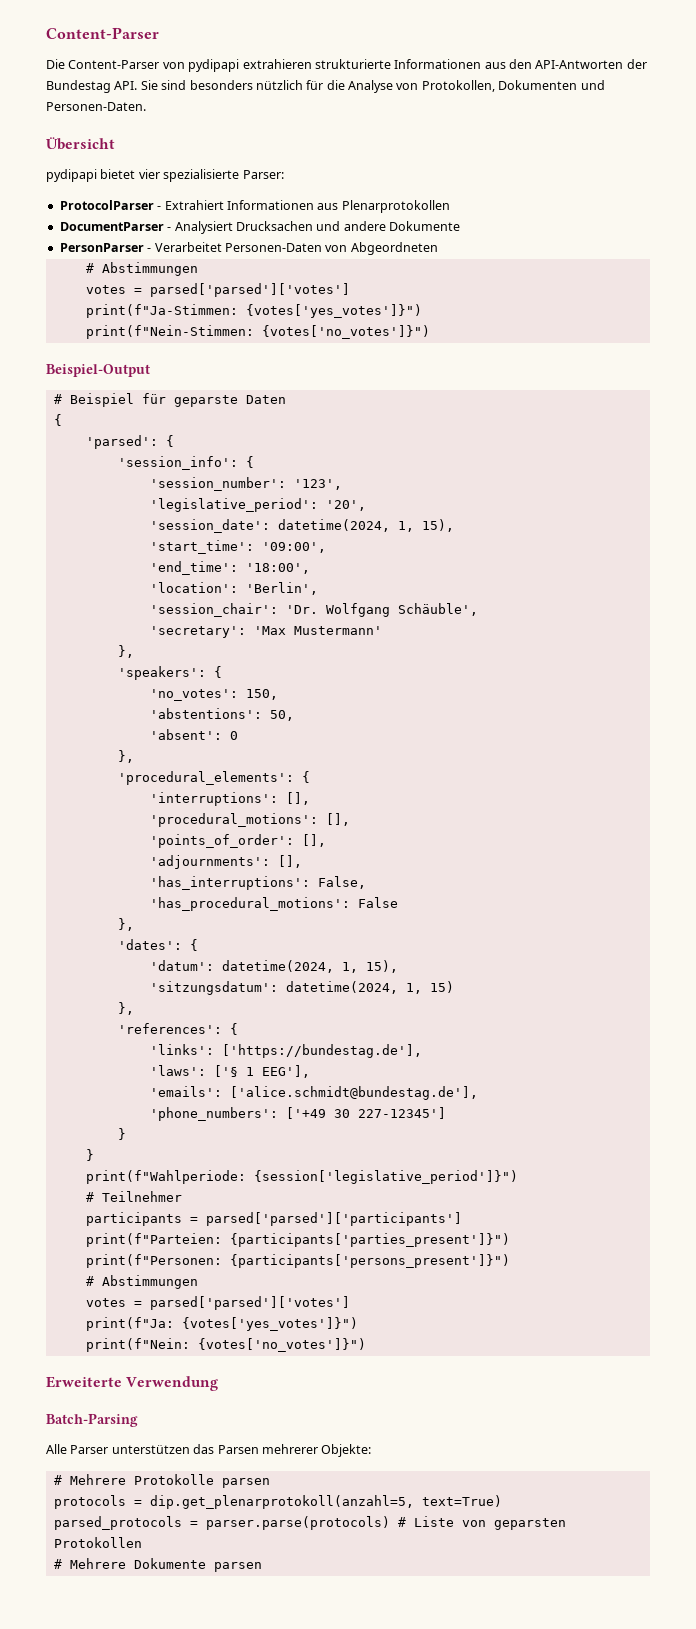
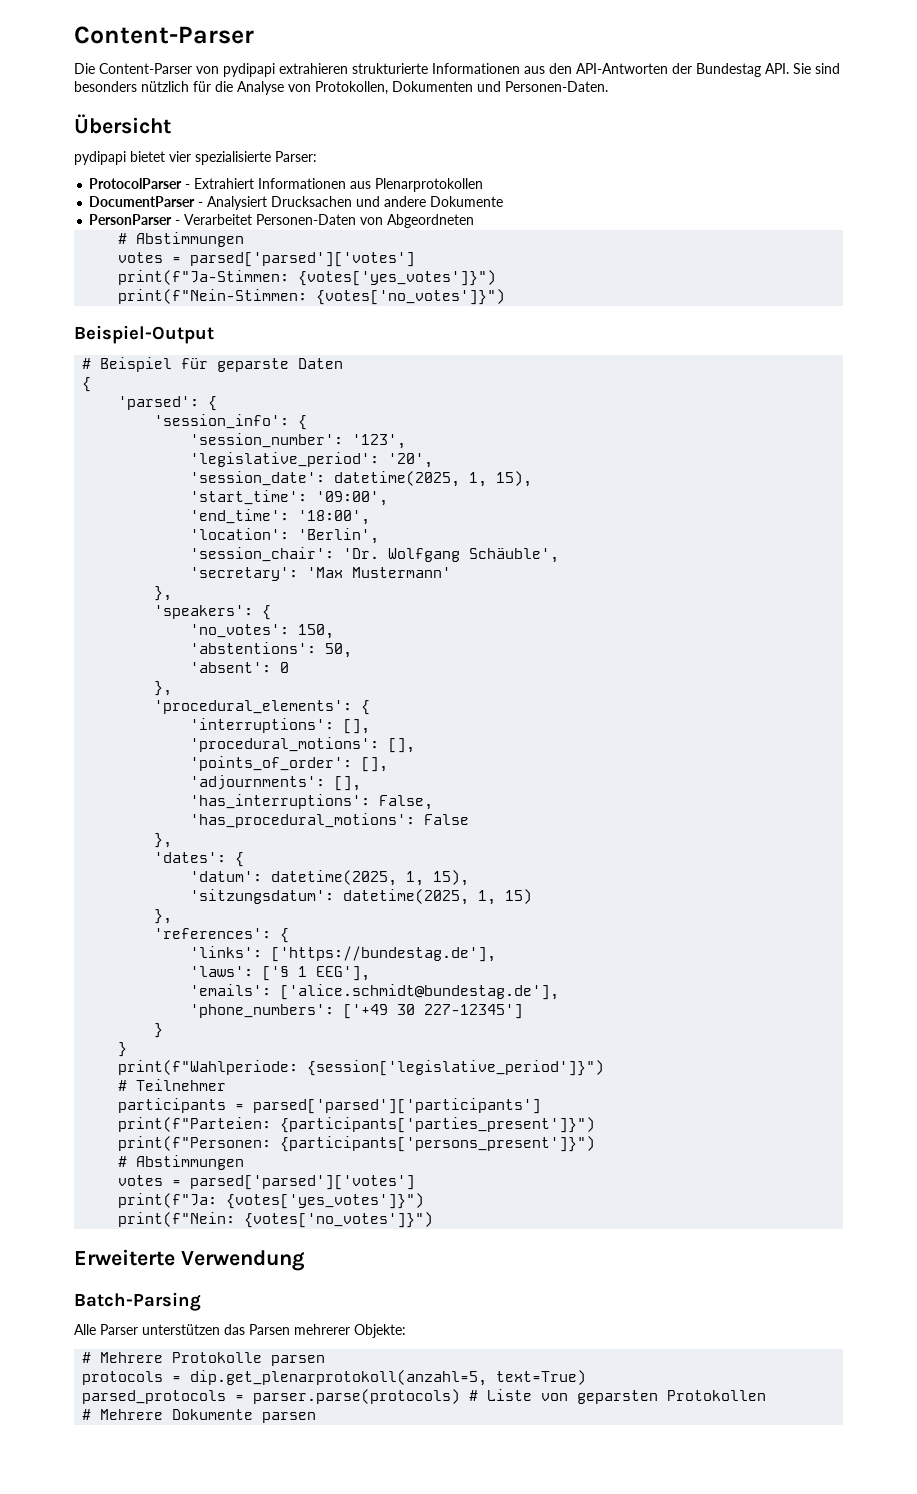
- 'session_date': datetime(2024, 1, 15),
+ 'session_date': datetime(2025, 1, 15),
- 'datum': datetime(2024, 1, 15),
+ 'datum': datetime(2025, 1, 15),
- 'sitzungsdatum': datetime(2024, 1, 15)
+ 'sitzungsdatum': datetime(2025, 1, 15)

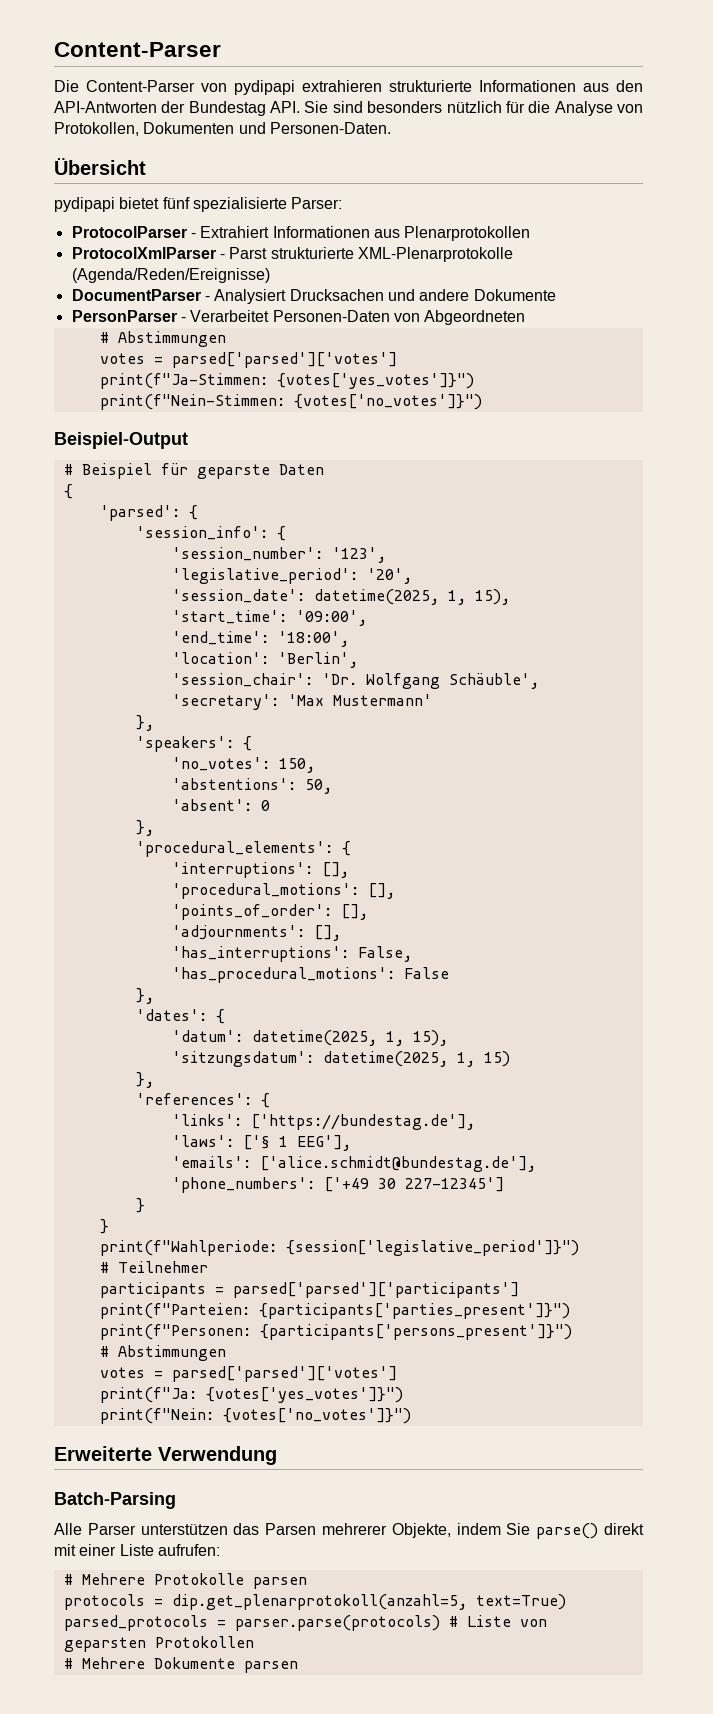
- pydipapi bietet vier spezialisierte Parser:
+ pydipapi bietet fünf spezialisierte Parser:
+ ProtocolXmlParser - Parst strukturierte XML-Plenarprotokolle (Agenda/Reden/Ereignisse)
- Alle Parser unterstützen das Parsen mehrerer Objekte:
+ Alle Parser unterstützen das Parsen mehrerer Objekte, indem Sie parse() direkt mit einer Liste aufrufen:

